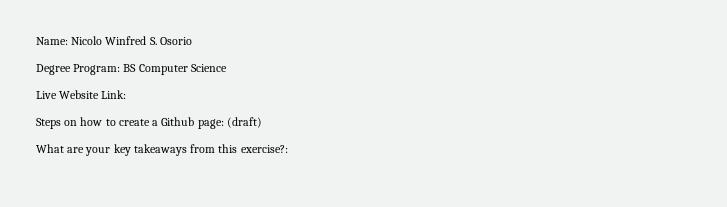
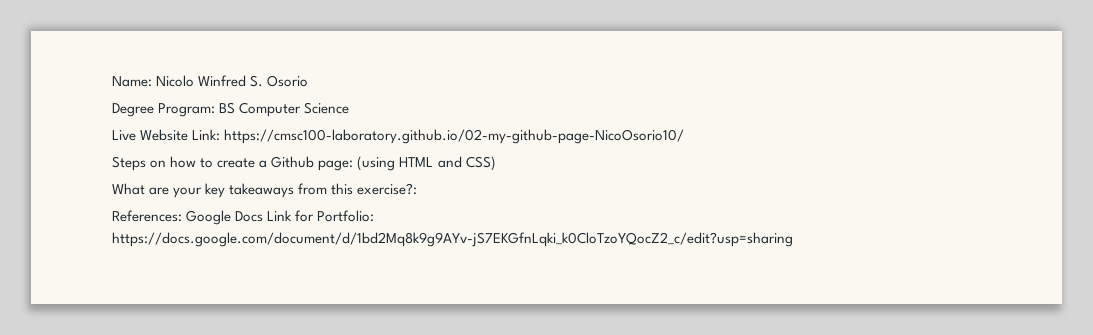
- Live Website Link:
+ Live Website Link: https://cmsc100-laboratory.github.io/02-my-github-page-NicoOsorio10/
- Steps on how to create a Github page: (draft)
+ Steps on how to create a Github page: (using HTML and CSS)
+ References: Google Docs Link for Portfolio: https://docs.google.com/document/d/1bd2Mq8k9g9AYv-jS7EKGfnLqki_k0CloTzoYQocZ2_c/edit?usp=sharing

